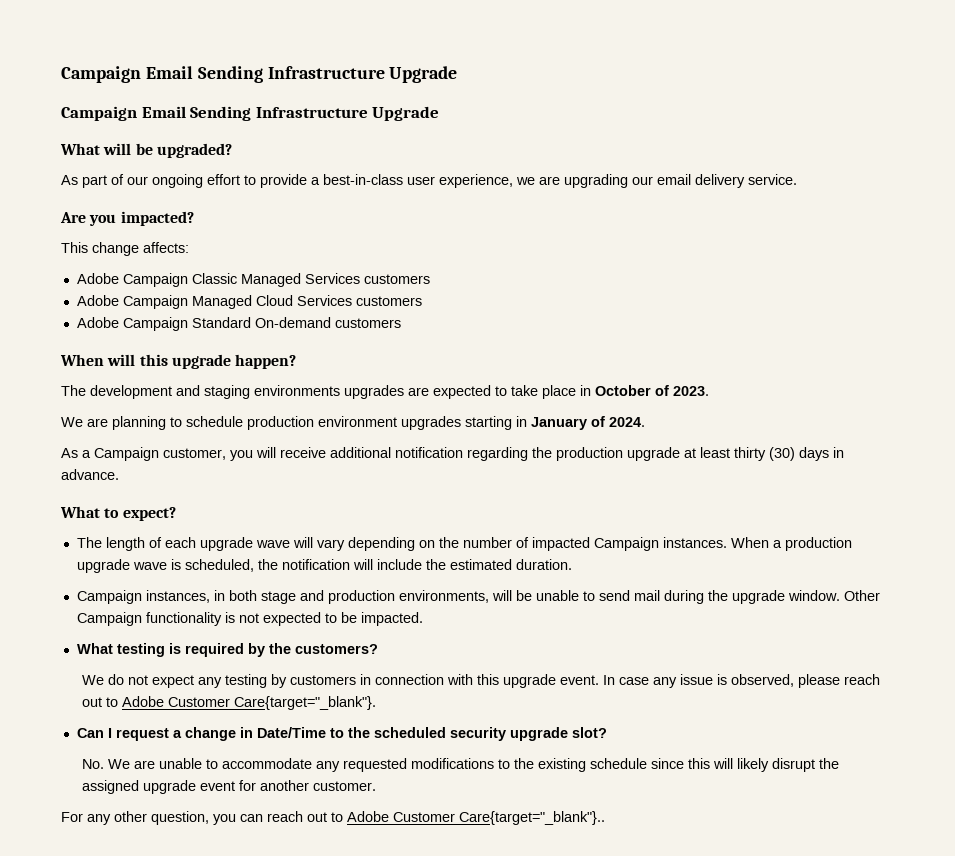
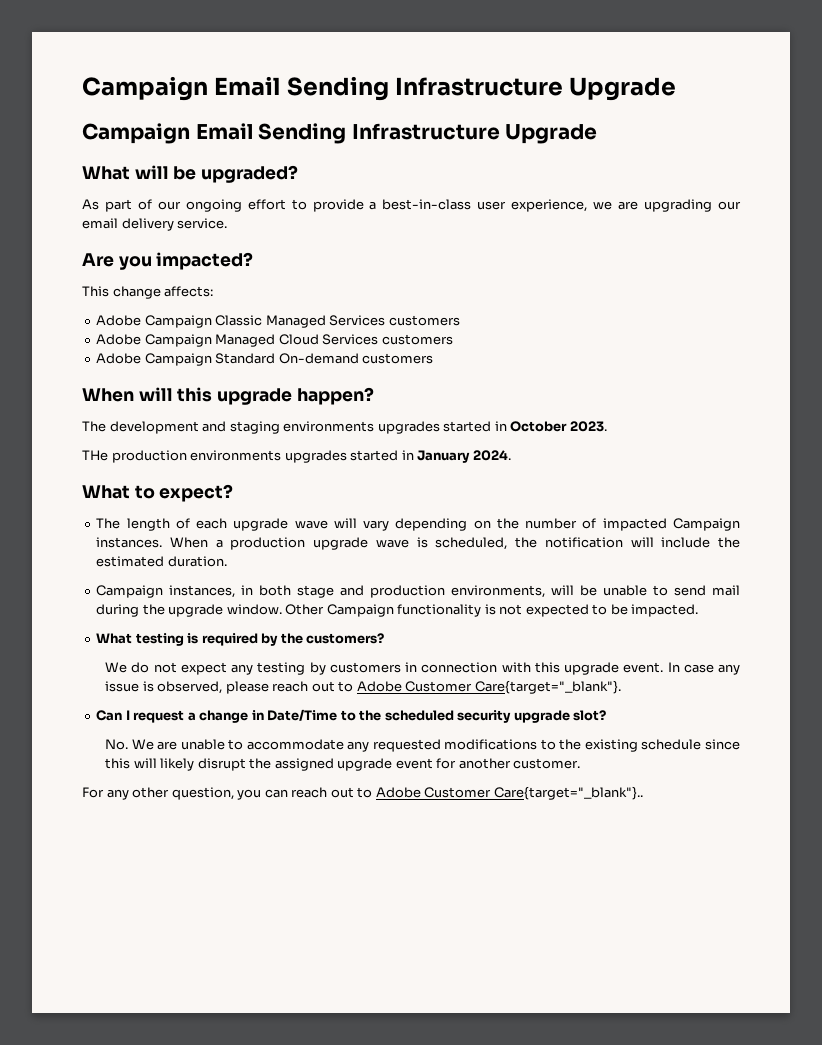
- The development and staging environments upgrades are expected to take place in October of 2023.
+ The development and staging environments upgrades started in October 2023.
- We are planning to schedule production environment upgrades starting in January of 2024.
+ THe production environments upgrades started in January 2024.
- As a Campaign customer, you will receive additional notification regarding the production upgrade at least thirty (30) days in advance.

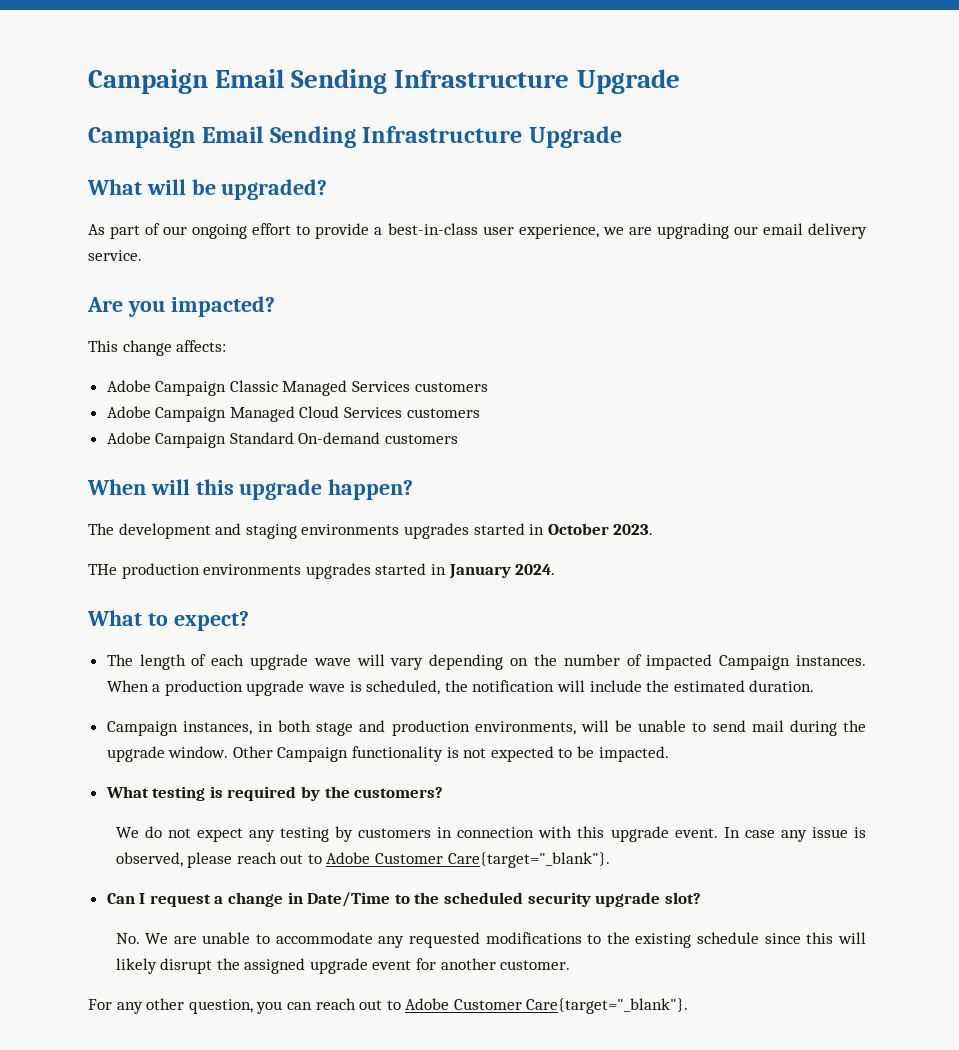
- For any other question, you can reach out to Adobe Customer Care{target="_blank"}..
+ For any other question, you can reach out to Adobe Customer Care{target="_blank"}.

